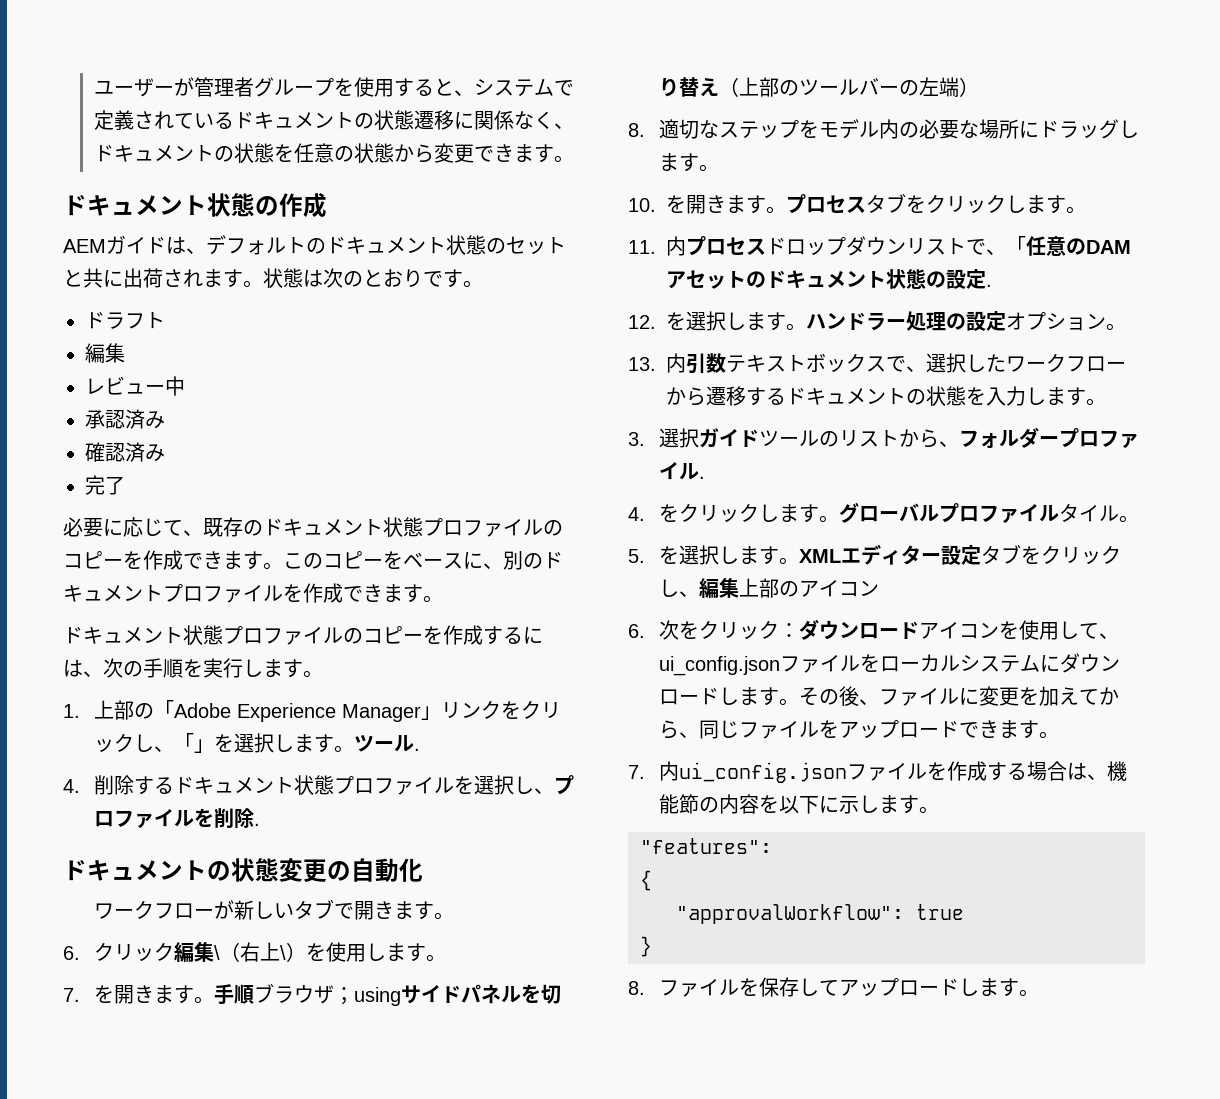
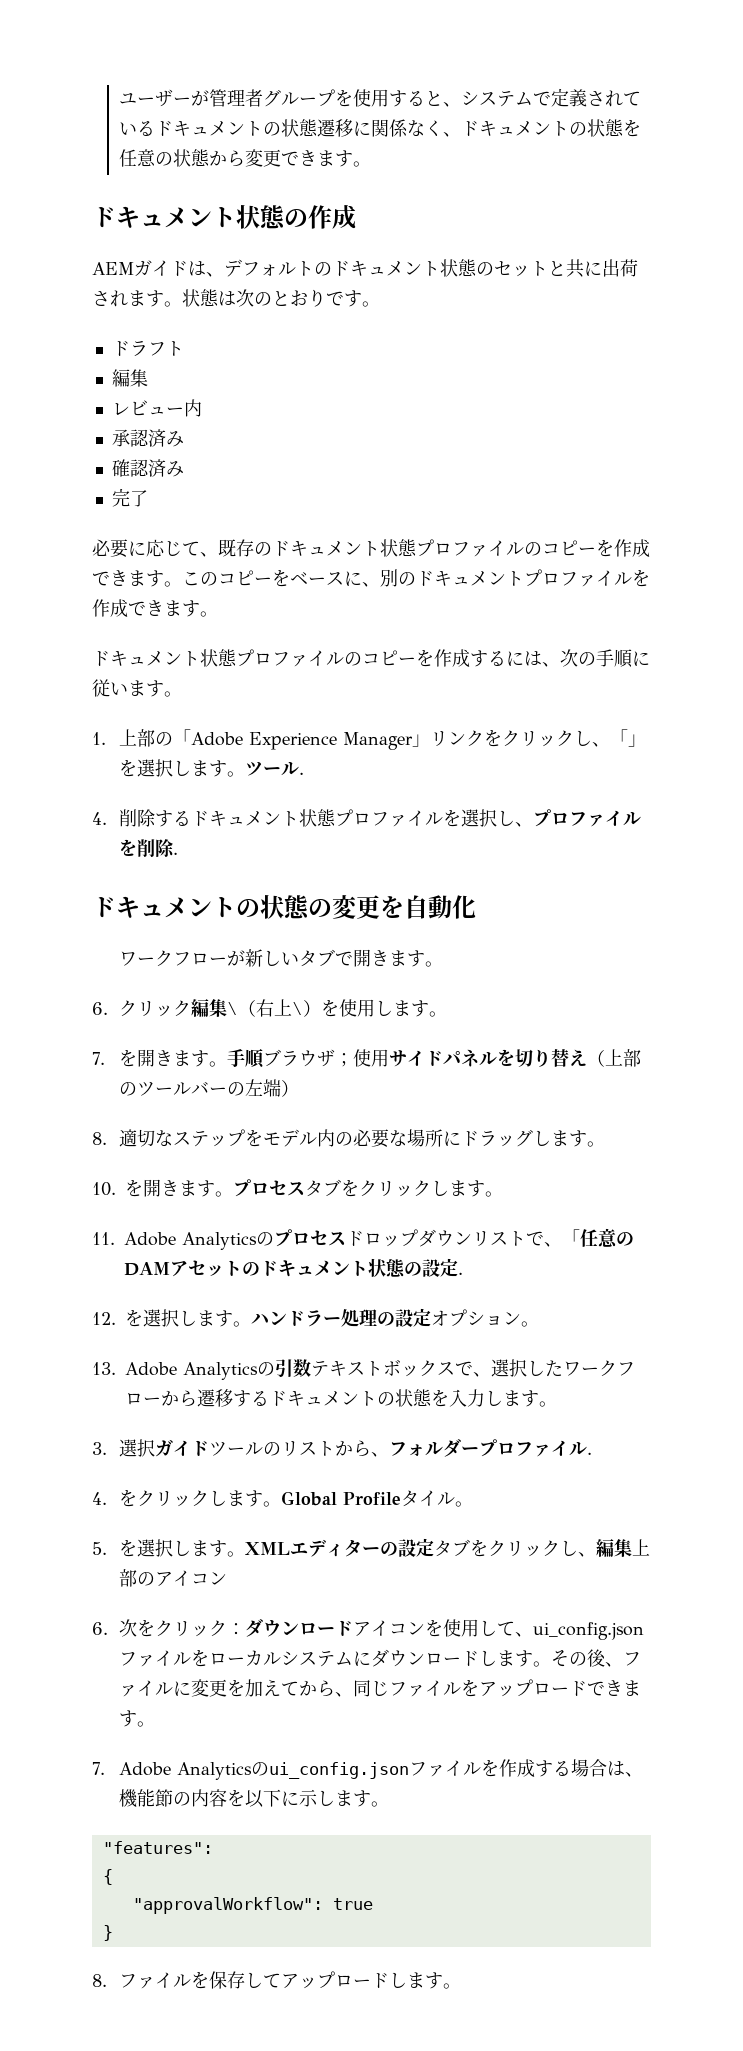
- レビュー中
+ レビュー内
- ドキュメント状態プロファイルのコピーを作成するには、次の手順を実行します。
+ ドキュメント状態プロファイルのコピーを作成するには、次の手順に従います。
- ドキュメントの状態変更の自動化
+ ドキュメントの状態の変更を自動化
- 手順ブラウザ；usingサイドパネルを切り替え（上部のツールバーの左端）
+ 手順ブラウザ；使用サイドパネルを切り替え（上部のツールバーの左端）
- 11.内プロセスドロップダウンリストで、「任意のDAMアセットのドキュメント状態の設定.
+ 11. Adobe Analyticsのプロセスドロップダウンリストで、「任意のDAMアセットのドキュメント状態の設定.
- 13.内引数テキストボックスで、選択したワークフローから遷移するドキュメントの状態を入力します。
+ 13. Adobe Analyticsの引数テキストボックスで、選択したワークフローから遷移するドキュメントの状態を入力します。
- グローバルプロファイルタイル。
+ Global Profileタイル。
- XMLエディター設定タブをクリックし、編集上部のアイコン
+ XMLエディターの設定タブをクリックし、編集上部のアイコン
- 7.内ui_config.jsonファイルを作成する場合は、機能節の内容を以下に示します。
+ 7. Adobe Analyticsのui_config.jsonファイルを作成する場合は、機能節の内容を以下に示します。

